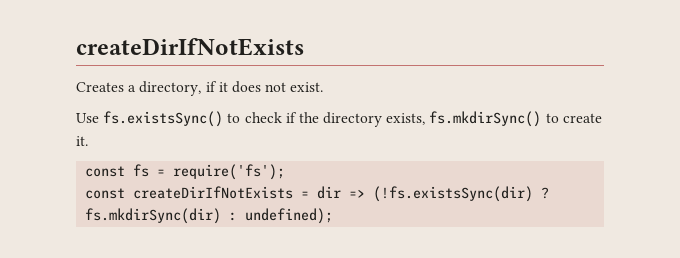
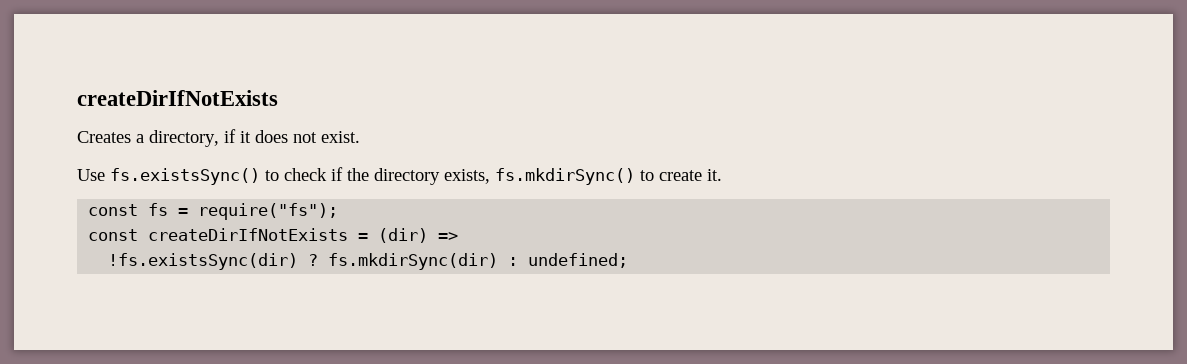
- const fs = require('fs');
+ const fs = require("fs");
- const createDirIfNotExists = dir => (!fs.existsSync(dir) ? fs.mkdirSync(dir) : undefined);
+ const createDirIfNotExists = (dir) =>
+ !fs.existsSync(dir) ? fs.mkdirSync(dir) : undefined;

